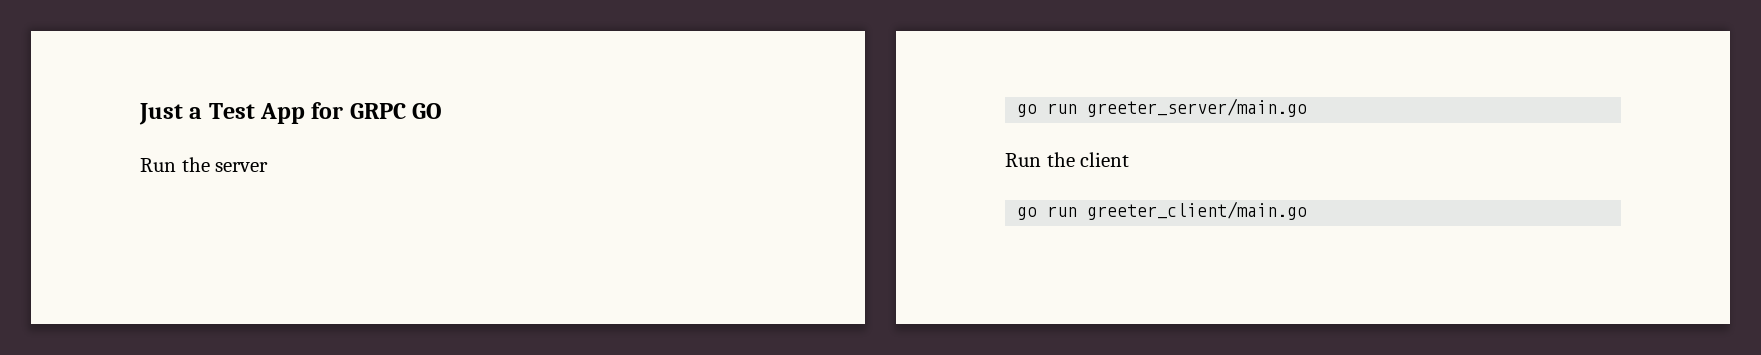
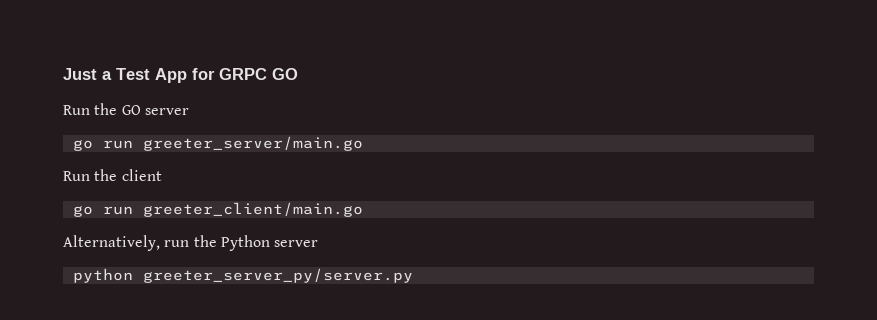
- Run the server
+ Run the GO server
+ Alternatively, run the Python server
+ python greeter_server_py/server.py

